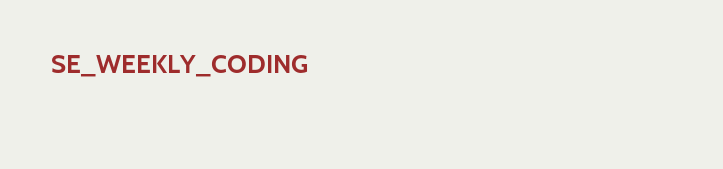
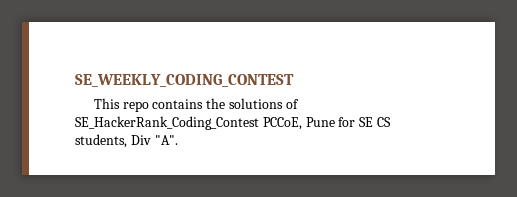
- SE_WEEKLY_CODING
+ SE_WEEKLY_CODING_CONTEST
+ This repo contains the solutions of SE_HackerRank_Coding_Contest PCCoE, Pune for SE CS students, Div "A".

